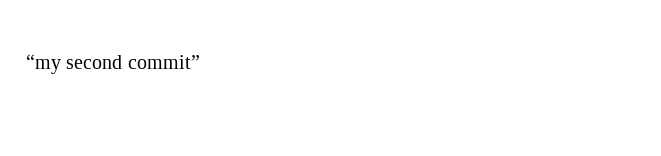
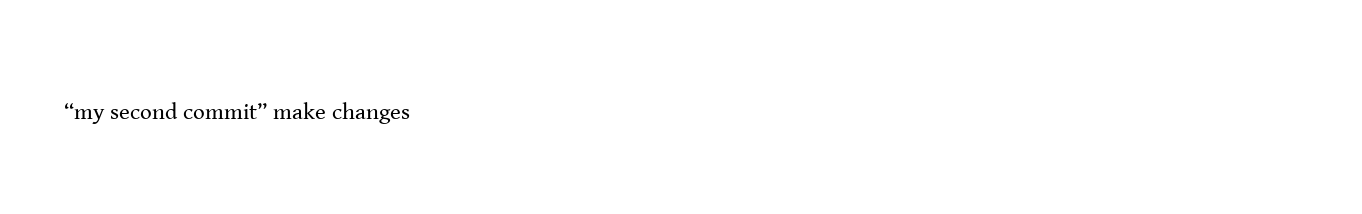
- “my second commit”
+ “my second commit” make changes

